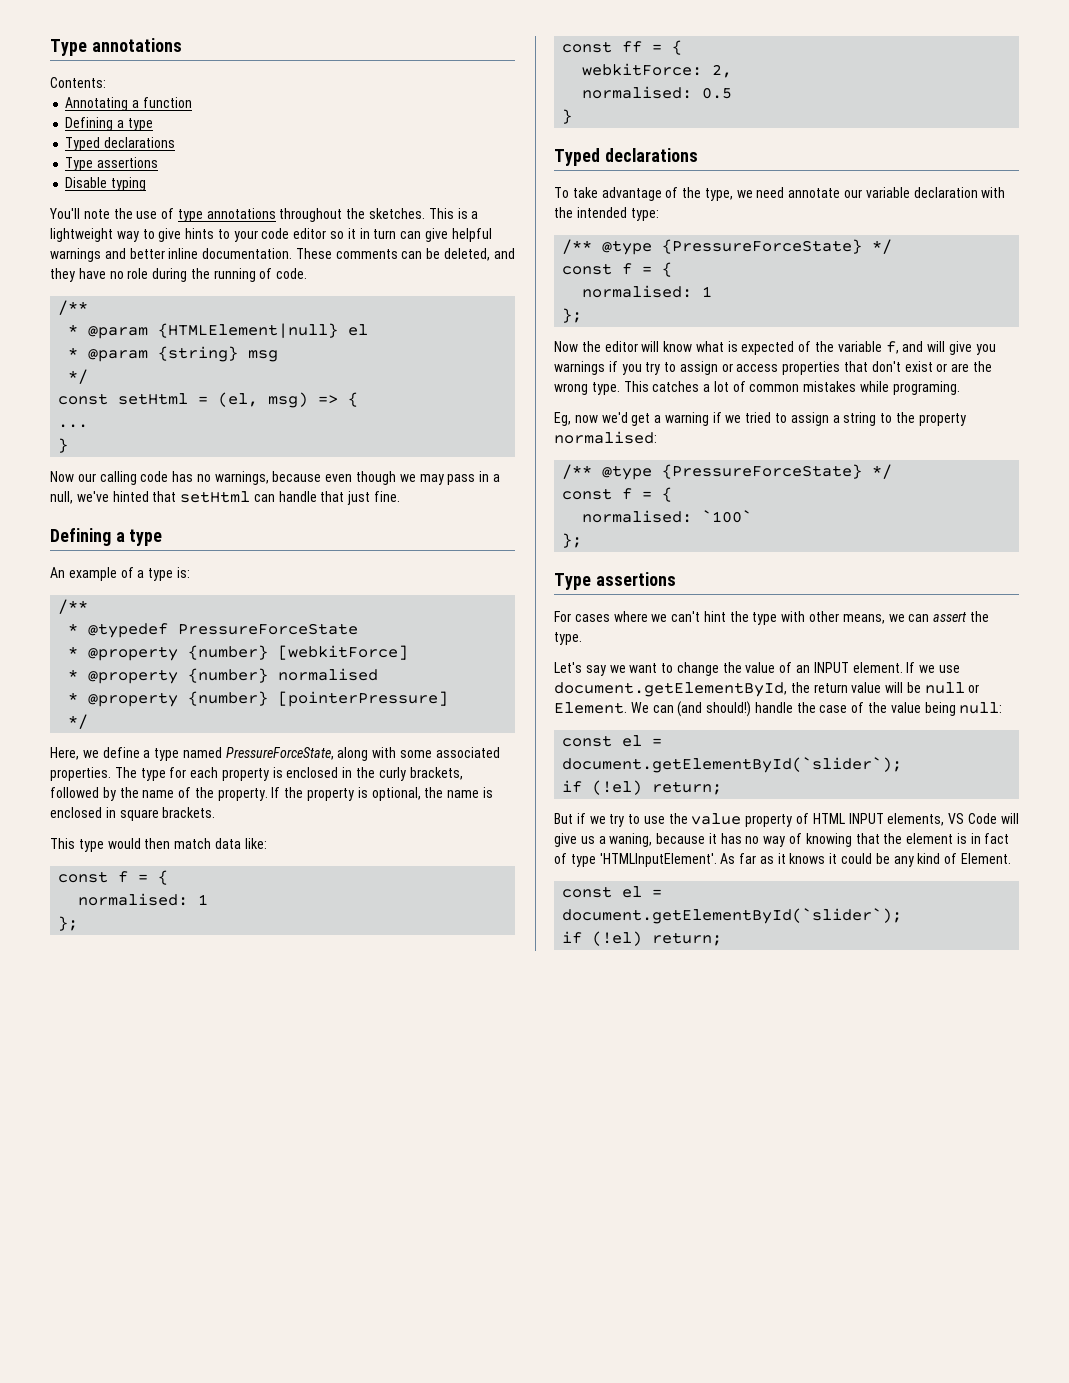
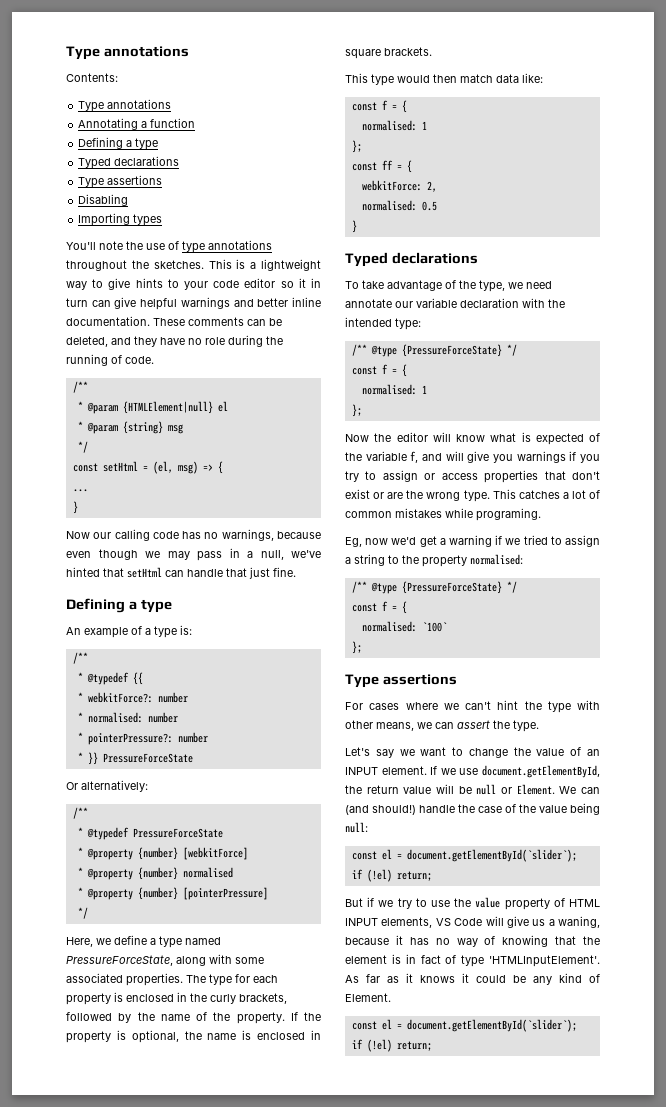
  Contents:
+ Type annotations
- Disable typing
+ Disabling
+ Importing types
+ * @typedef {{
+ * webkitForce?: number
+ * normalised: number
+ * pointerPressure?: number
+ * }} PressureForceState
+ Or alternatively:
+ /**

